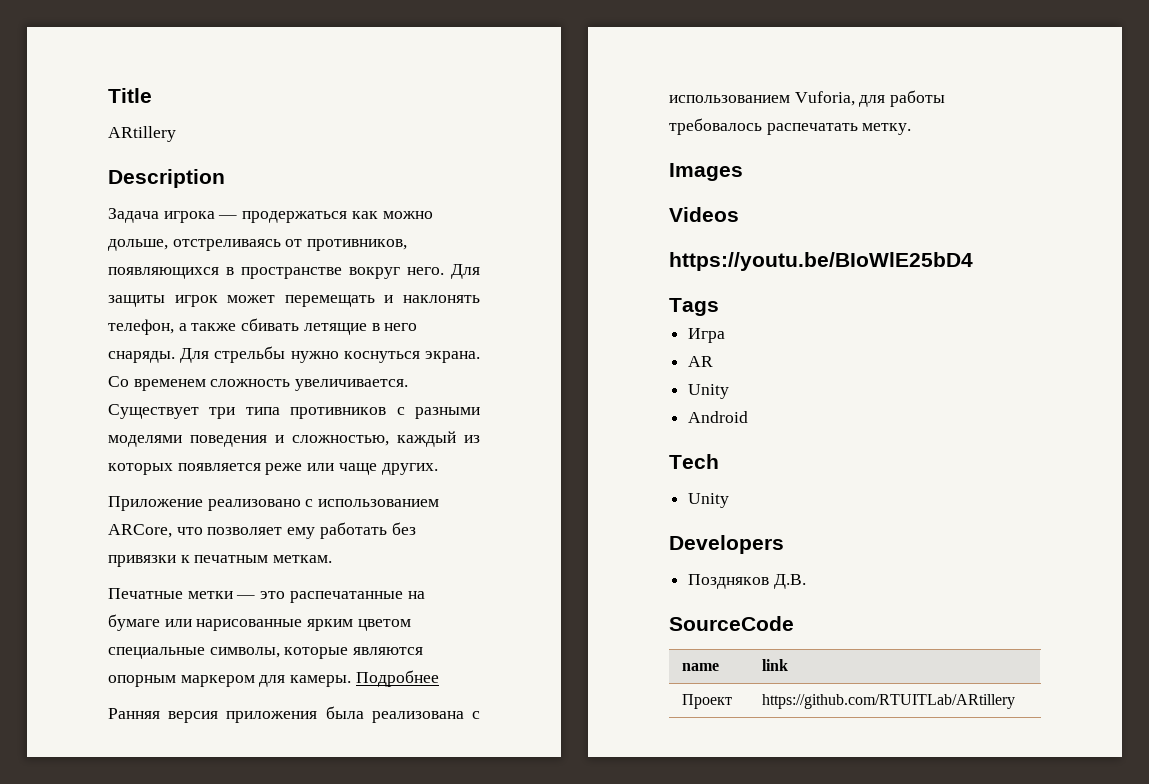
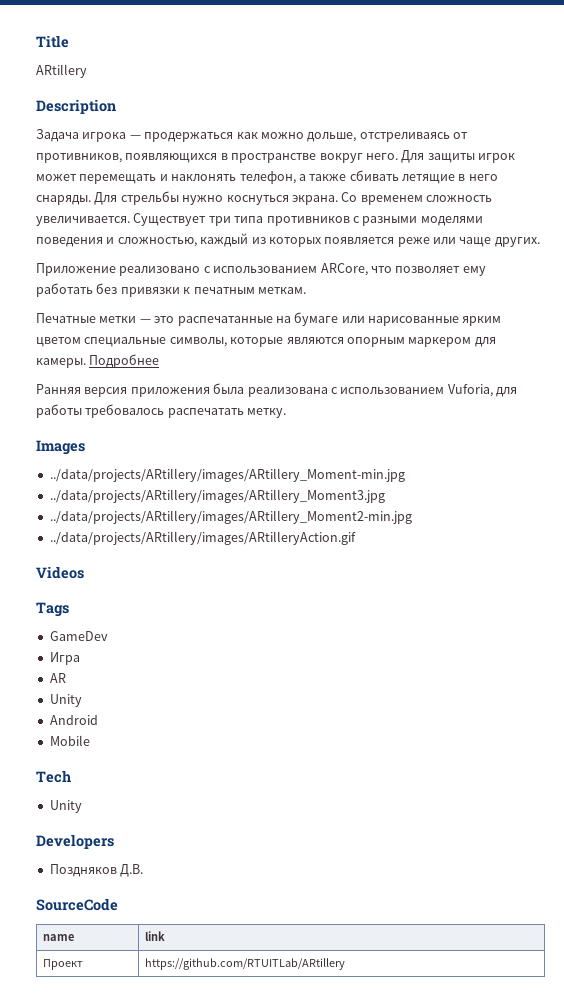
+ ../data/projects/ARtillery/images/ARtillery_Moment-min.jpg
+ ../data/projects/ARtillery/images/ARtillery_Moment3.jpg
+ ../data/projects/ARtillery/images/ARtillery_Moment2-min.jpg
+ ../data/projects/ARtillery/images/ARtilleryAction.gif
- https://youtu.be/BIoWlE25bD4
  Tags
+ GameDev
+ Mobile

